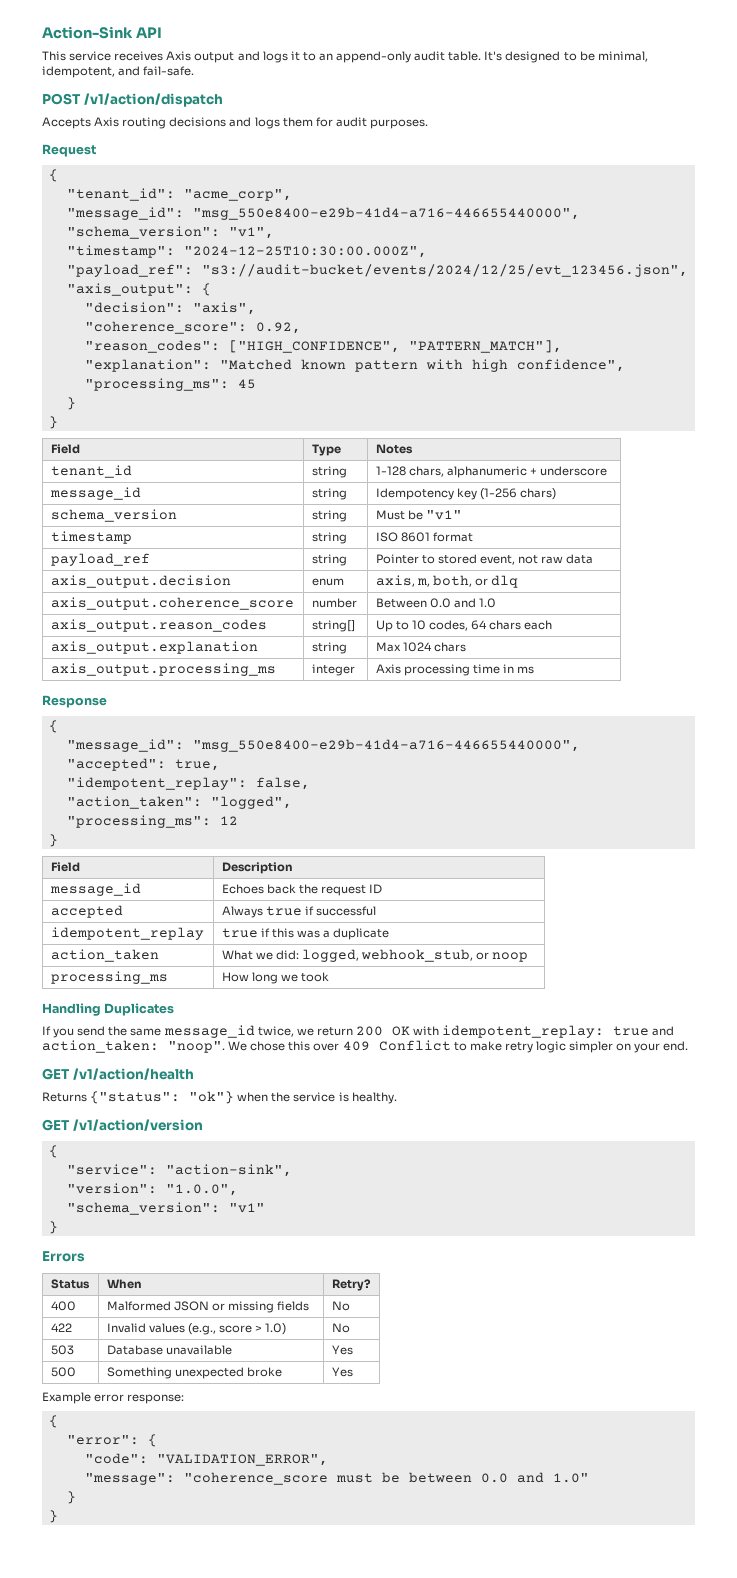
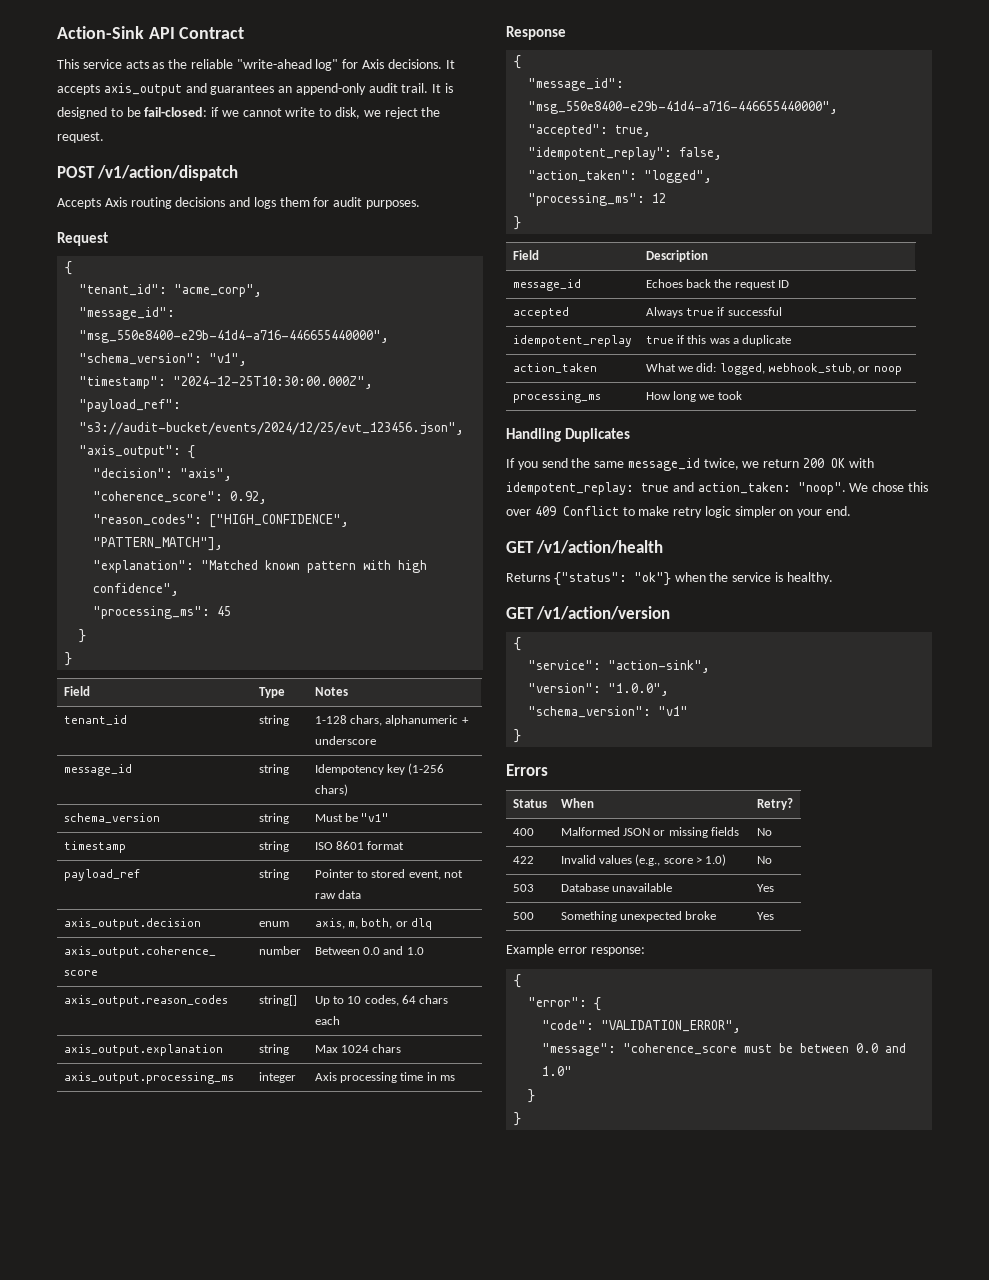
- Action-Sink API
+ Action-Sink API Contract
- This service receives Axis output and logs it to an append-only audit table. It's designed to be minimal, idempotent, and fail-safe.
+ This service acts as the reliable "write-ahead log" for Axis decisions. It accepts axis_output and guarantees an append-only audit trail. It is designed to be fail-closed: if we cannot write to disk, we reject the request.

